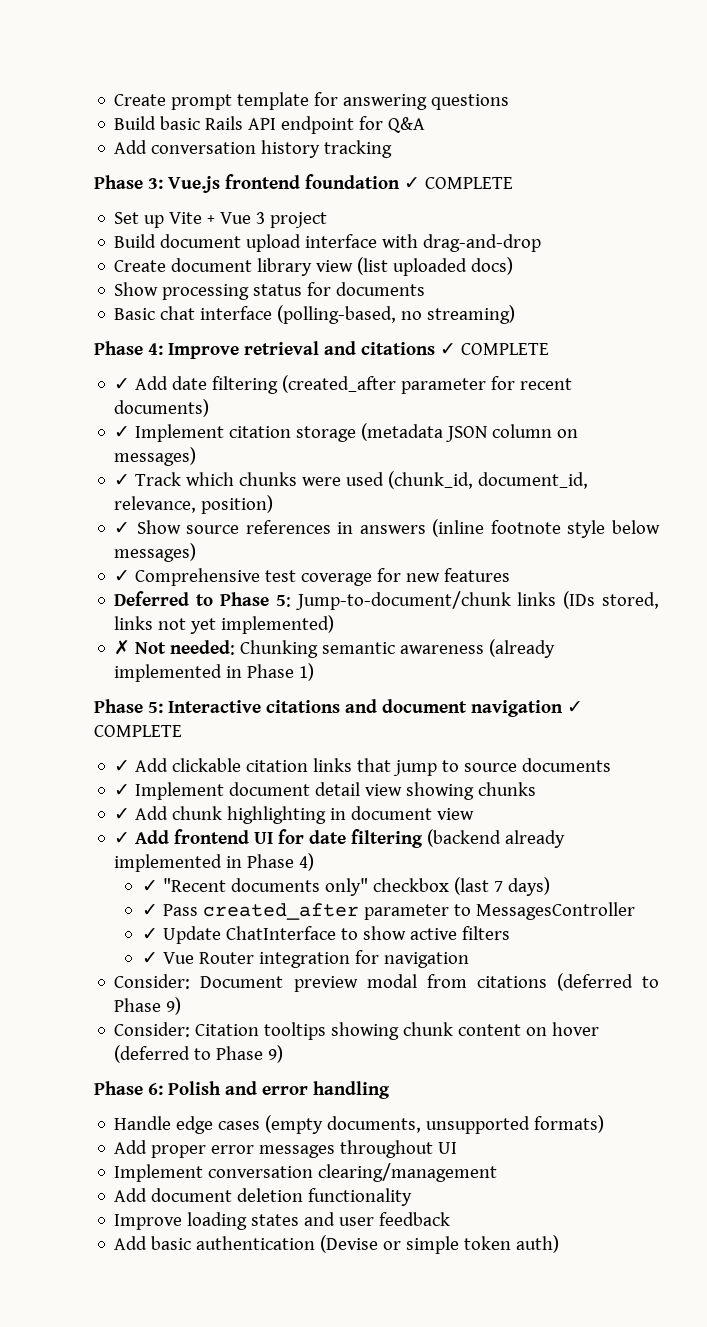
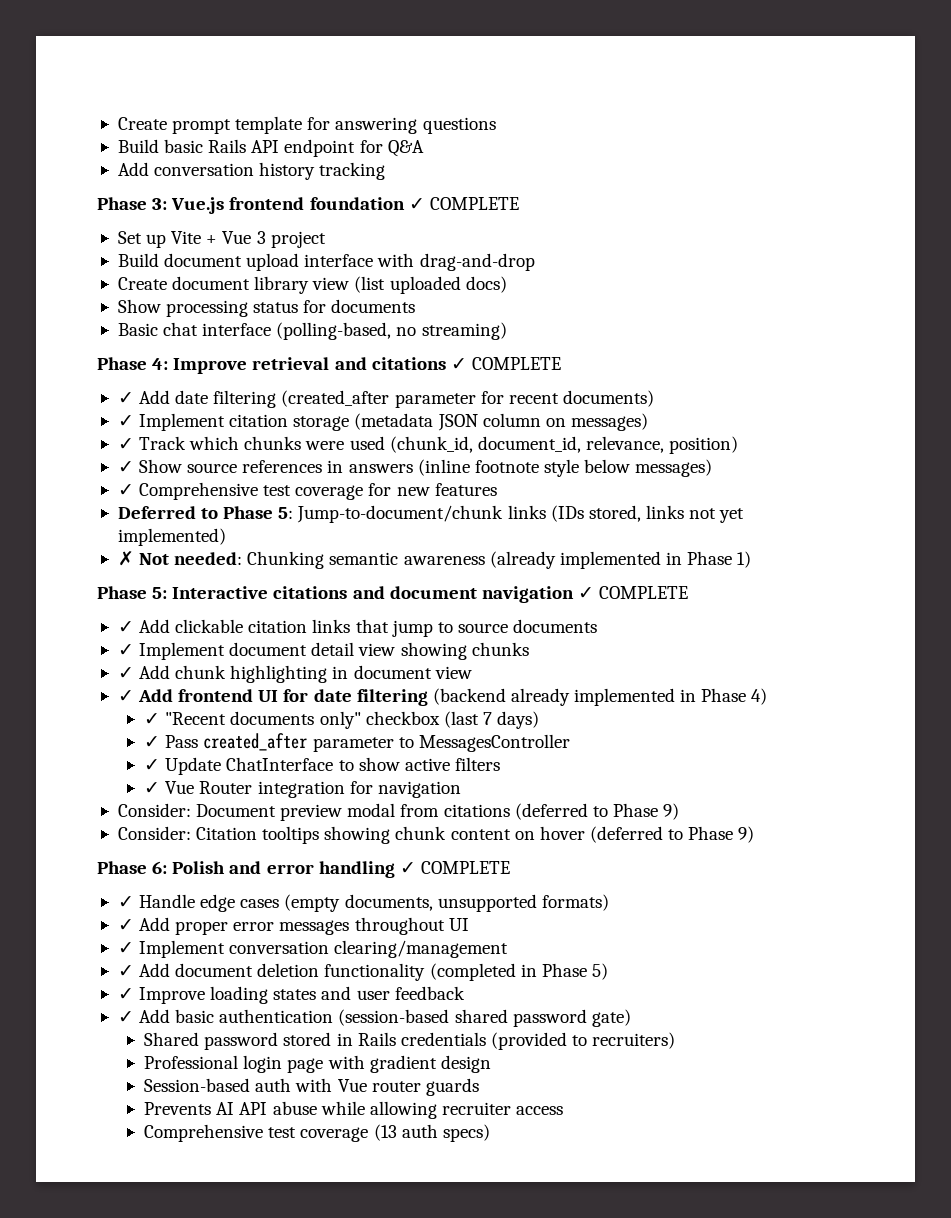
- Phase 6: Polish and error handling
- Handle edge cases (empty documents, unsupported formats)
+ Phase 6: Polish and error handling ✓ COMPLETE
+ ✓ Handle edge cases (empty documents, unsupported formats)
- Add proper error messages throughout UI
+ ✓ Add proper error messages throughout UI
- Implement conversation clearing/management
+ ✓ Implement conversation clearing/management
- Add document deletion functionality
- Improve loading states and user feedback
+ ✓ Add document deletion functionality (completed in Phase 5)
+ ✓ Improve loading states and user feedback
- Add basic authentication (Devise or simple token auth)
+ ✓ Add basic authentication (session-based shared password gate)
+ Shared password stored in Rails credentials (provided to recruiters)
+ Professional login page with gradient design
+ Session-based auth with Vue router guards
+ Prevents AI API abuse while allowing recruiter access
+ Comprehensive test coverage (13 auth specs)

